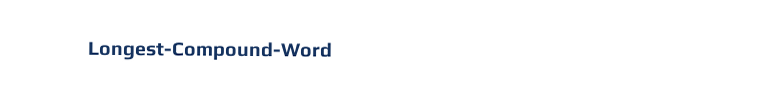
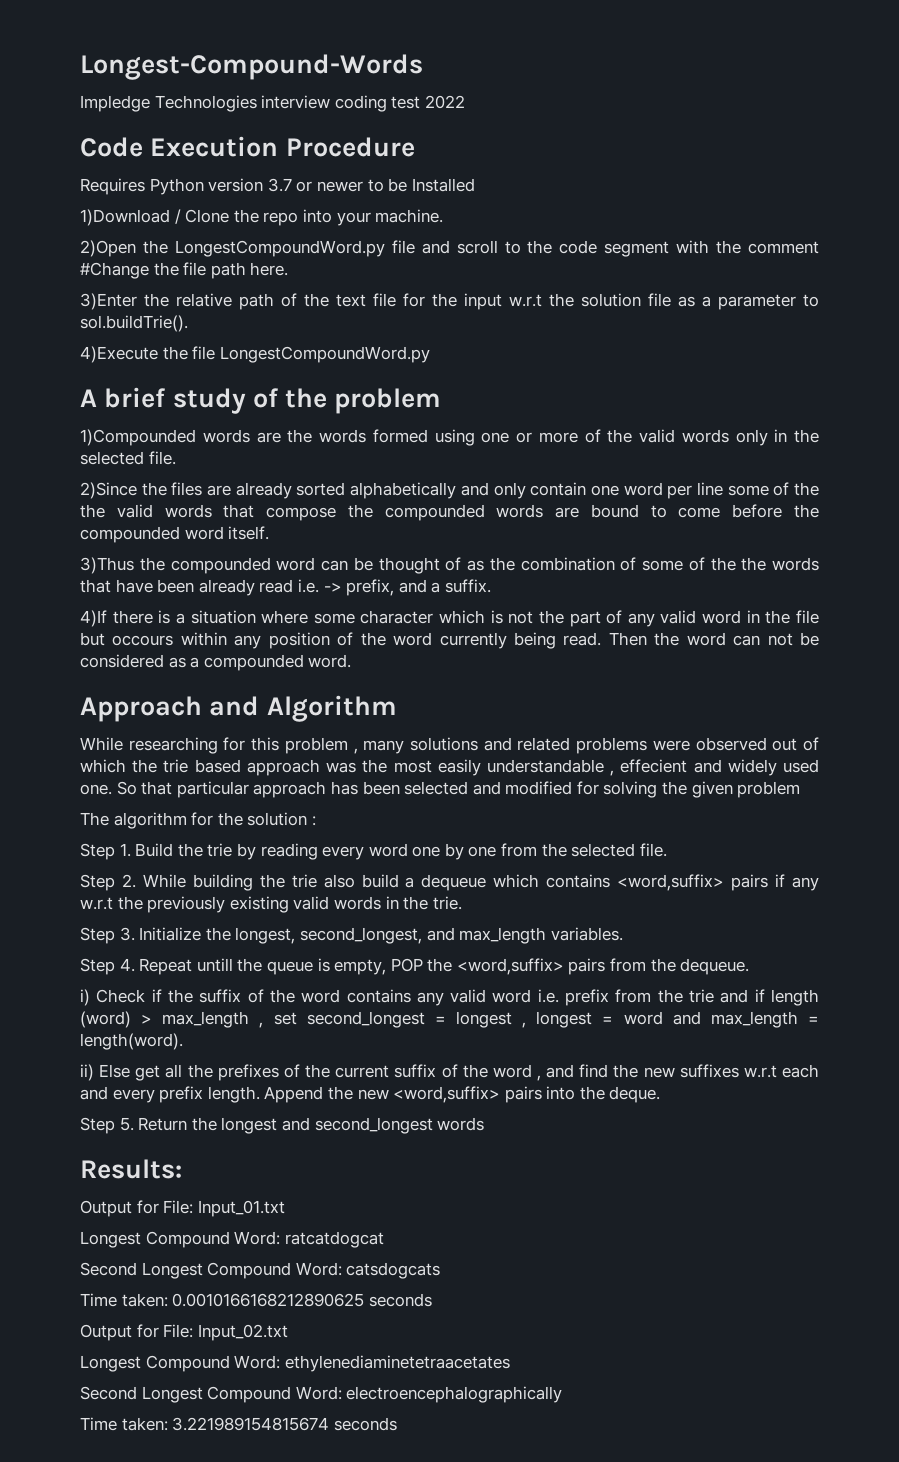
- Longest-Compound-Word
+ Longest-Compound-Words
+ Impledge Technologies interview coding test 2022
+ Code Execution Procedure
+ Requires Python version 3.7 or newer to be Installed
+ 1)Download / Clone the repo into your machine.
+ 2)Open the LongestCompoundWord.py file and scroll to the code segment with the comment #Change the file path here.
+ 3)Enter the relative path of the text file for the input w.r.t the solution file as a parameter to sol.buildTrie().
+ 4)Execute the file LongestCompoundWord.py
+ A brief study of the problem
+ 1)Compounded words are the words formed using one or more of the valid words only in the selected file.
+ 2)Since the files are already sorted alphabetically and only contain one word per line some of the the valid words that compose the compounded words are bound to come before the compounded word itself.
+ 3)Thus the compounded word can be thought of as the combination of some of the the words that have been already read i.e. -> prefix, and a suffix.
+ 4)If there is a situation where some character which is not the part of any valid word in the file but occours within any position of the word currently being read. Then the word can not be considered as a compounded word.
+ Approach and Algorithm
+ While researching for this problem , many solutions and related problems were observed out of which the trie based approach was the most easily understandable , effecient and widely used one. So that particular approach has been selected and modified for solving the given problem
+ The algorithm for the solution :
+ Step 1. Build the trie by reading every word one by one from the selected file.
+ Step 2. While building the trie also build a dequeue which contains <word,suffix> pairs if any w.r.t the previously existing valid words in the trie.
+ Step 3. Initialize the longest, second_longest, and max_length variables.
+ Step 4. Repeat untill the queue is empty, POP the <word,suffix> pairs from the dequeue.
+ i) Check if the suffix of the word contains any valid word i.e. prefix from the trie and if length (word) > max_length , set second_longest = longest , longest = word and max_length = length(word).
+ ii) Else get all the prefixes of the current suffix of the word , and find the new suffixes w.r.t each and every prefix length. Append the new <word,suffix> pairs into the deque.
+ Step 5. Return the longest and second_longest words
+ Results:
+ Output for File: Input_01.txt
+ Longest Compound Word: ratcatdogcat
+ Second Longest Compound Word: catsdogcats
+ Time taken: 0.0010166168212890625 seconds
+ Output for File: Input_02.txt
+ Longest Compound Word: ethylenediaminetetraacetates
+ Second Longest Compound Word: electroencephalographically
+ Time taken: 3.221989154815674 seconds

